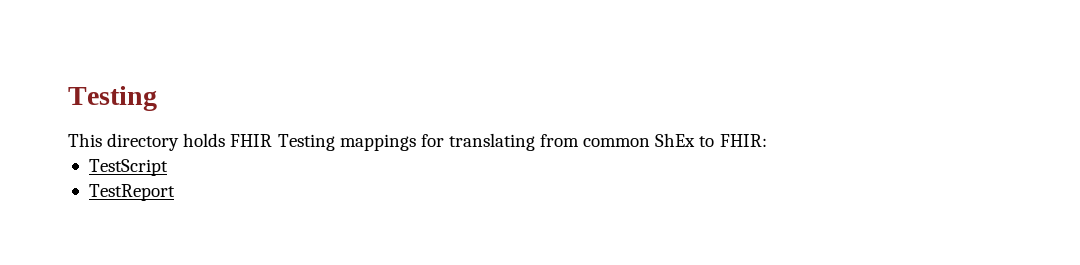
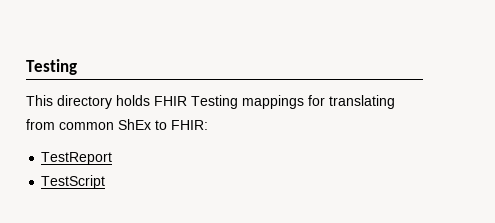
+ TestReport
- TestReport

